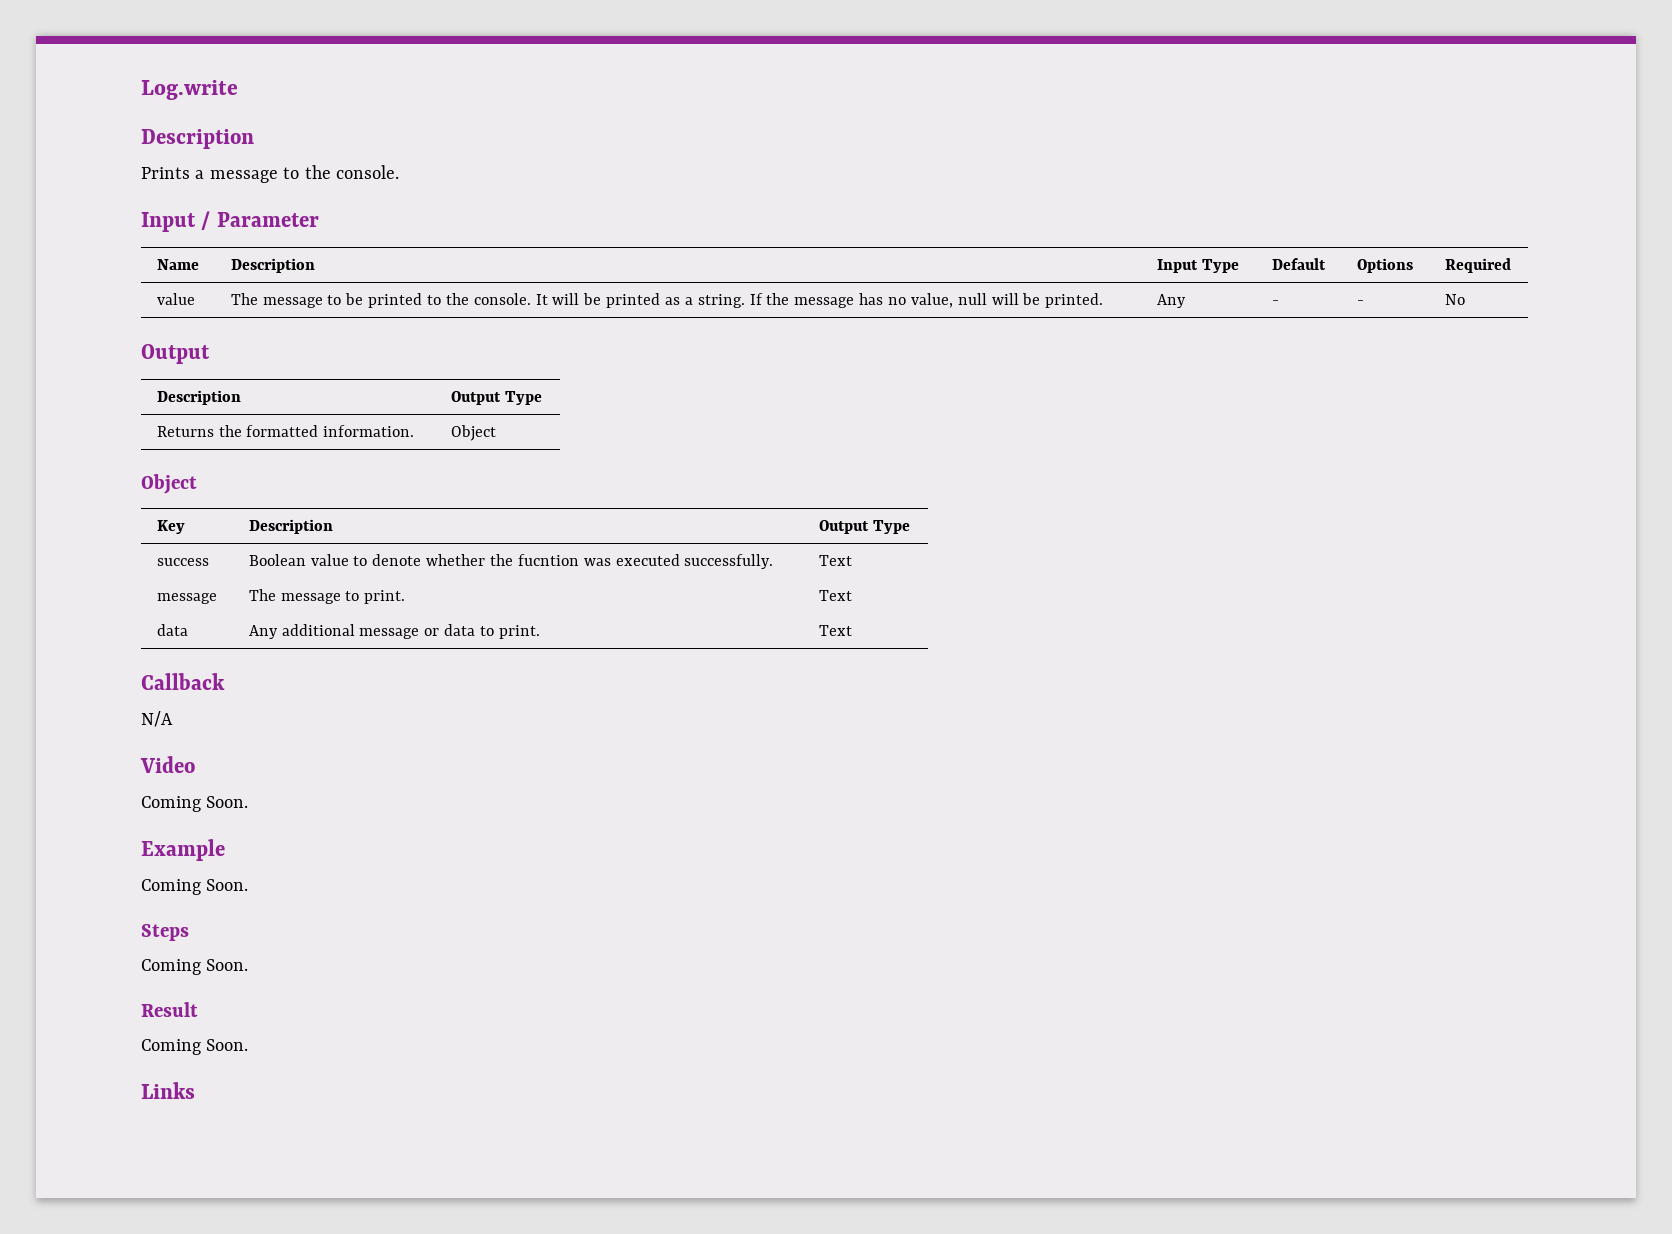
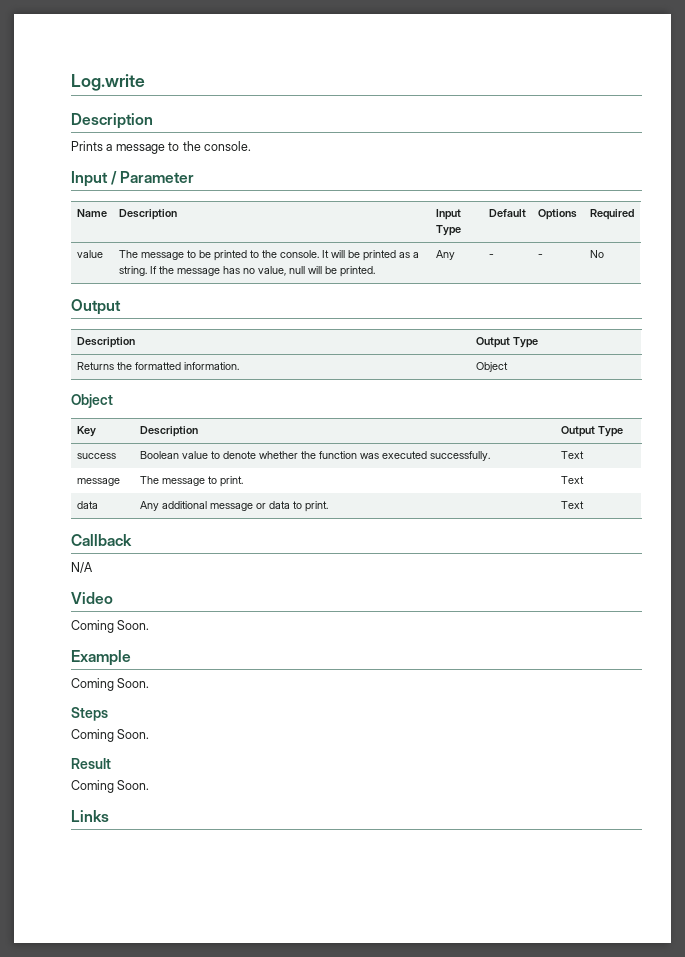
- success | Boolean value to denote whether the fucntion was executed successfully. | Text
+ success | Boolean value to denote whether the function was executed successfully. | Text

